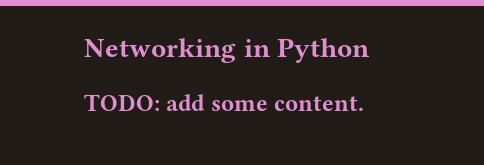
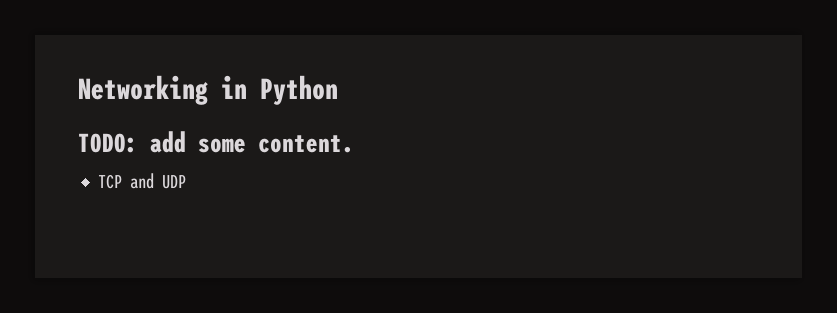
+ TCP and UDP

